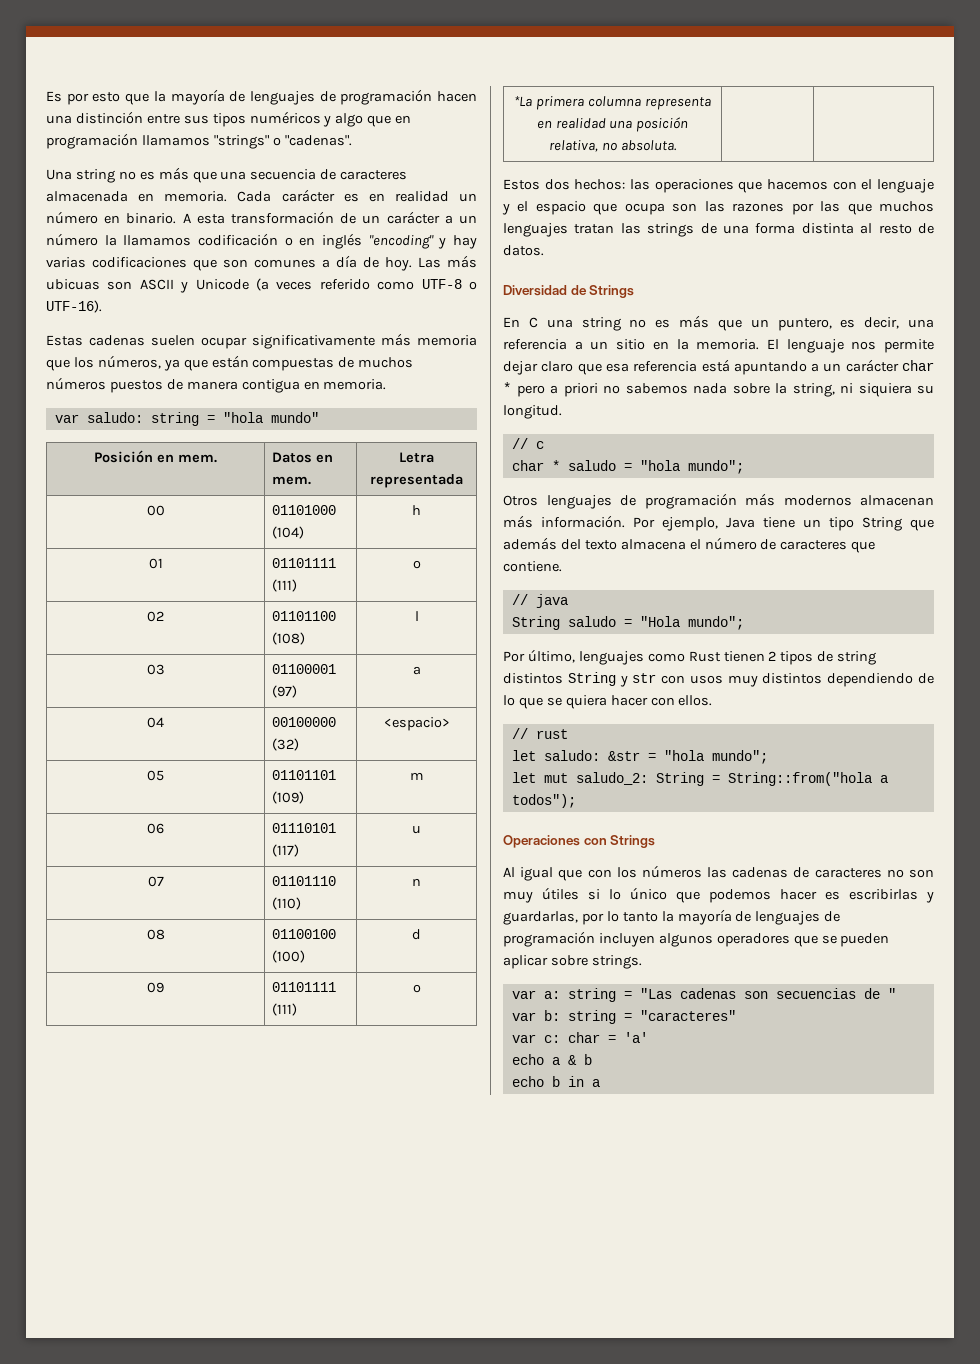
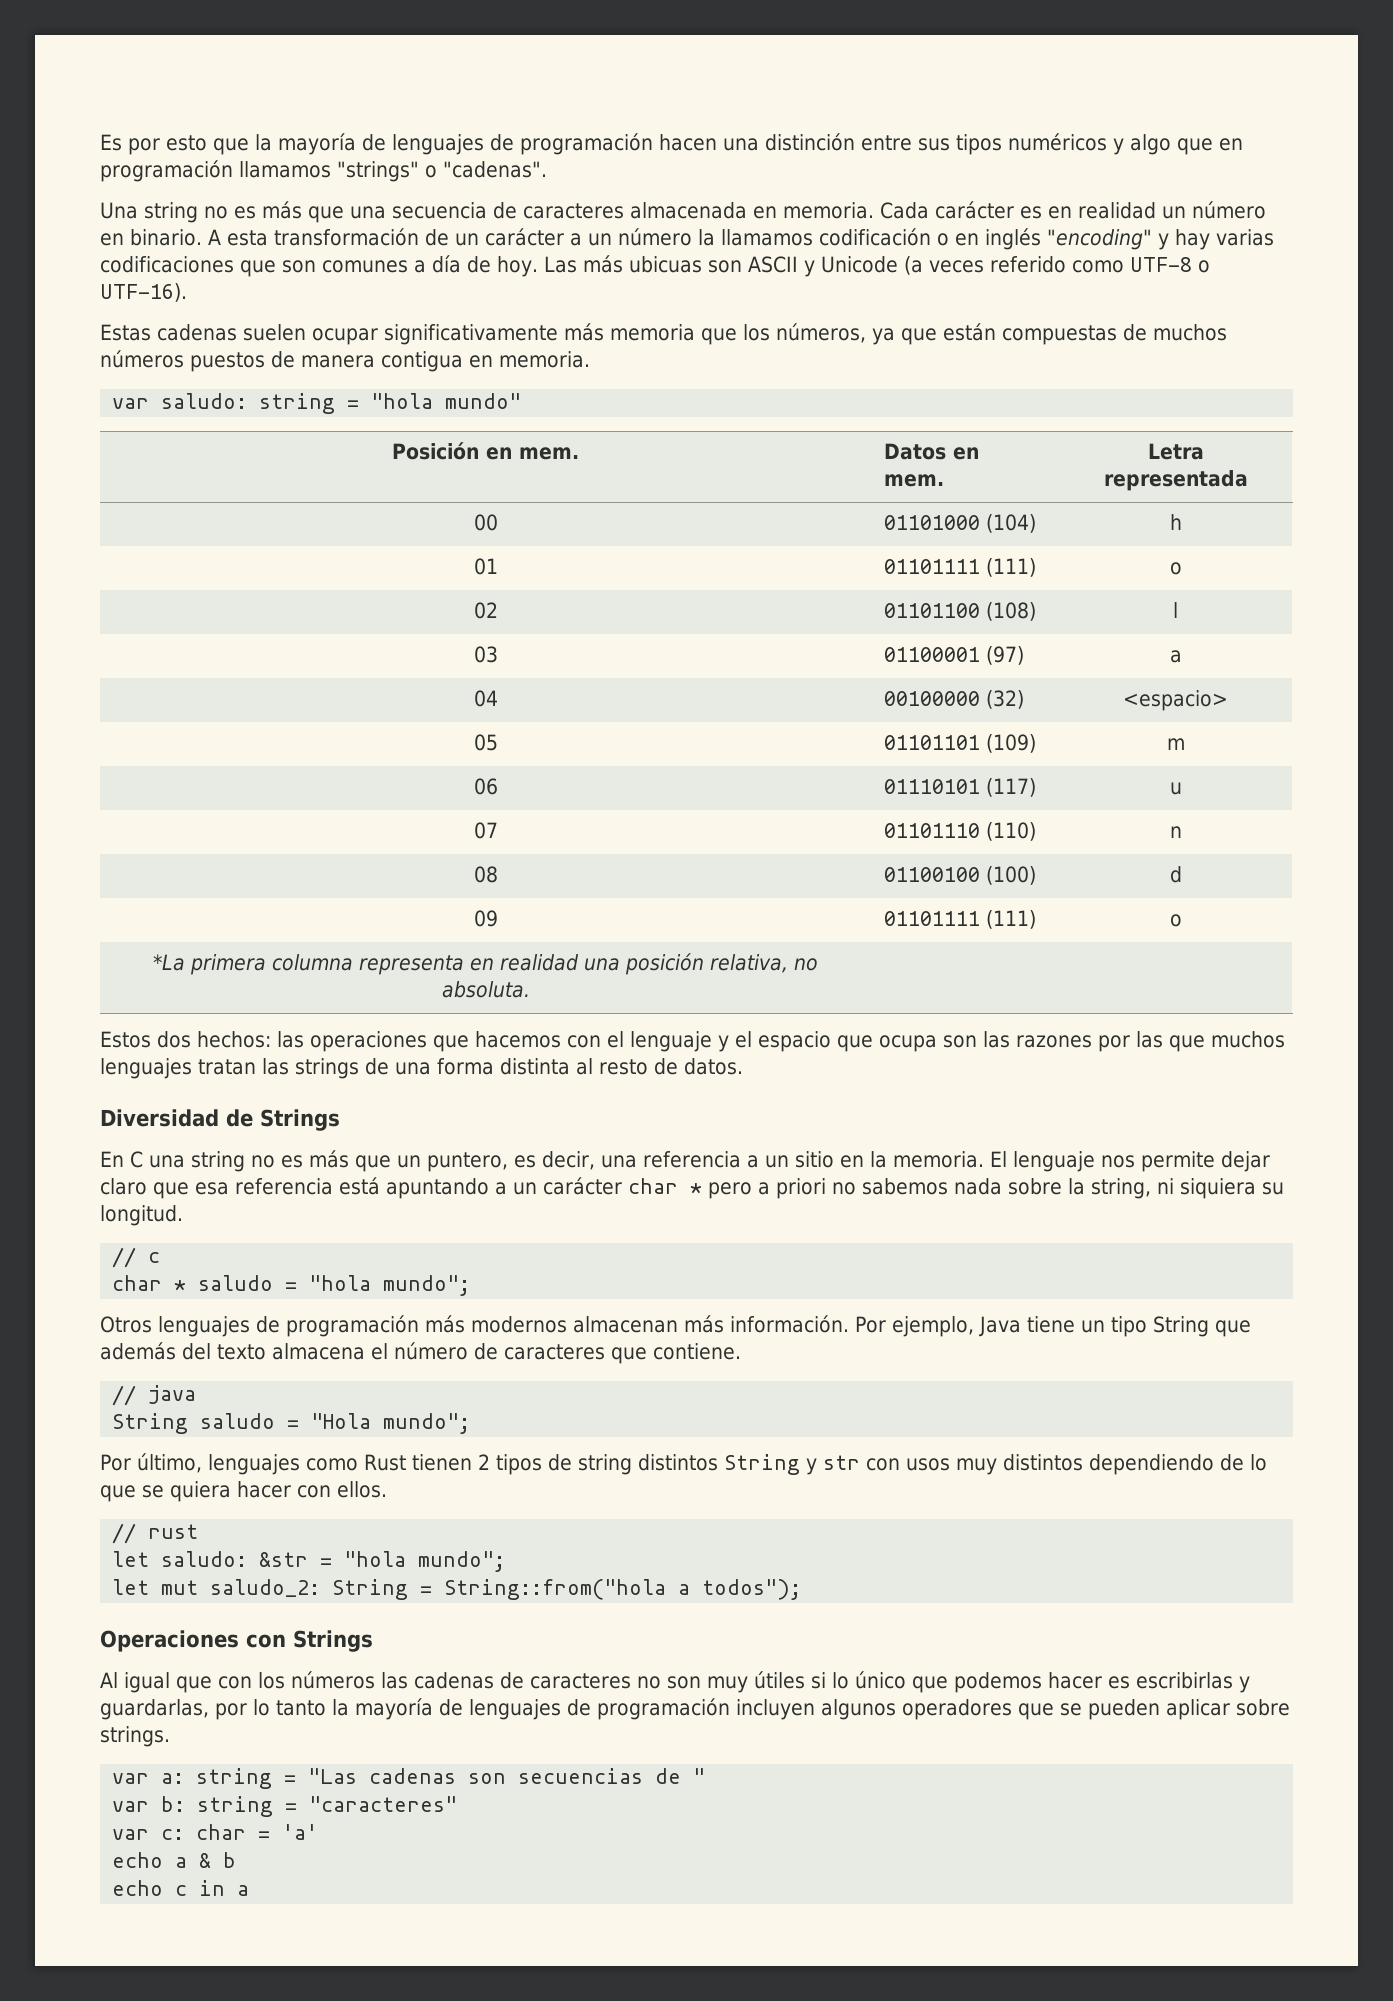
- echo b in a
+ echo c in a

